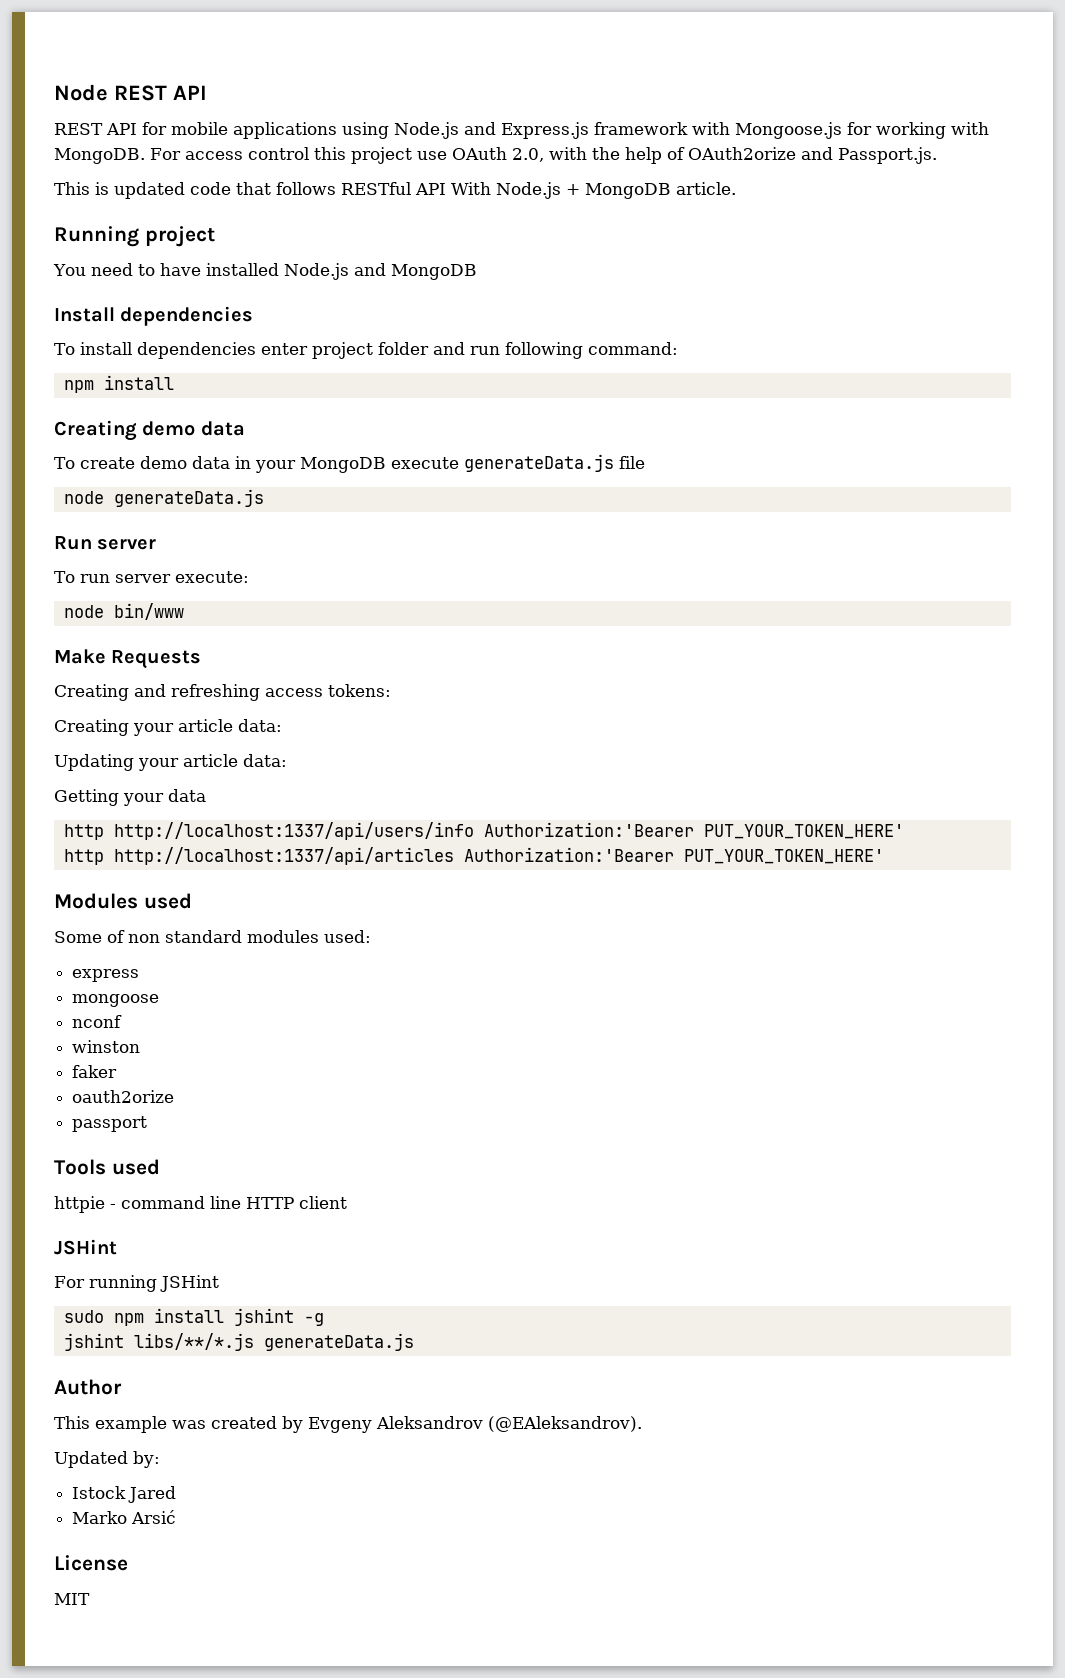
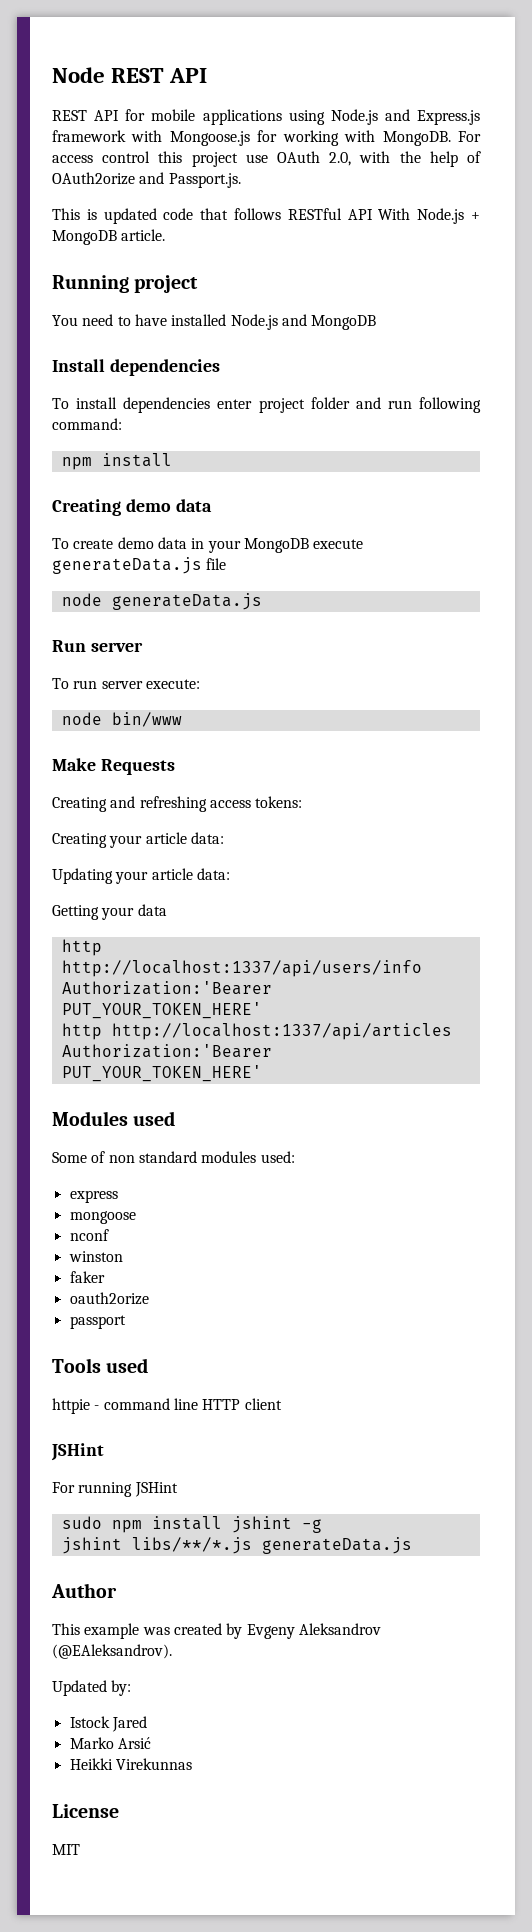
+ Heikki Virekunnas

